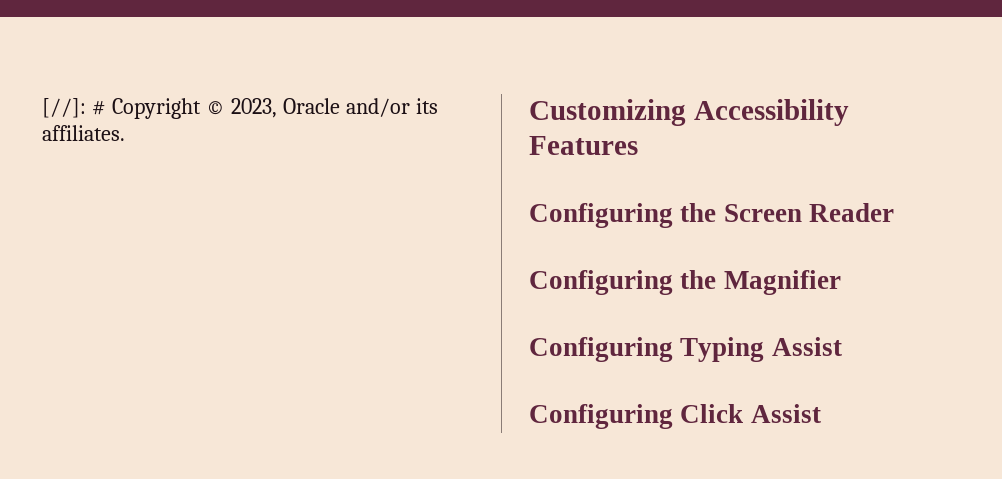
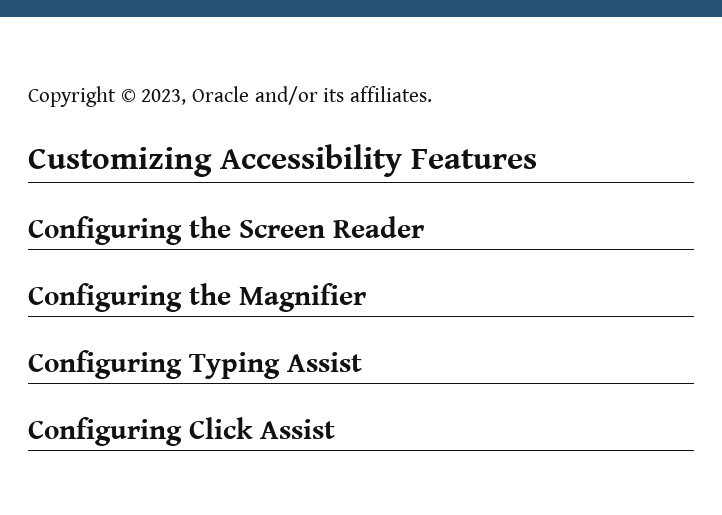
- [//]: # Copyright © 2023, Oracle and/or its affiliates.
+ Copyright © 2023, Oracle and/or its affiliates.

